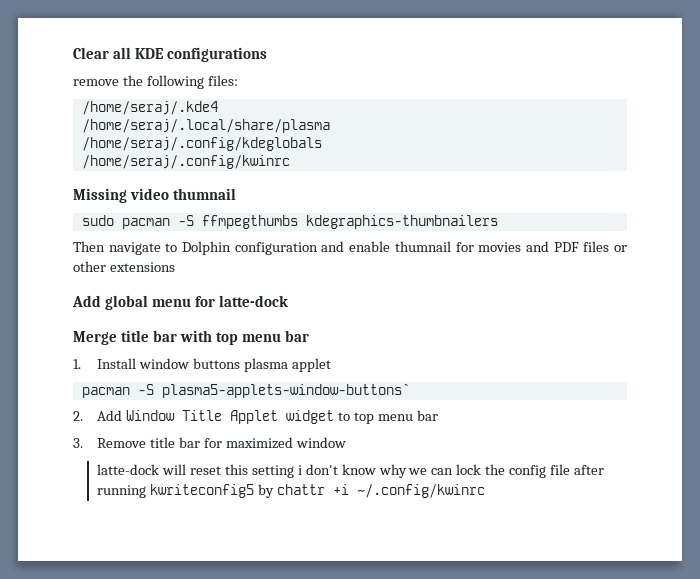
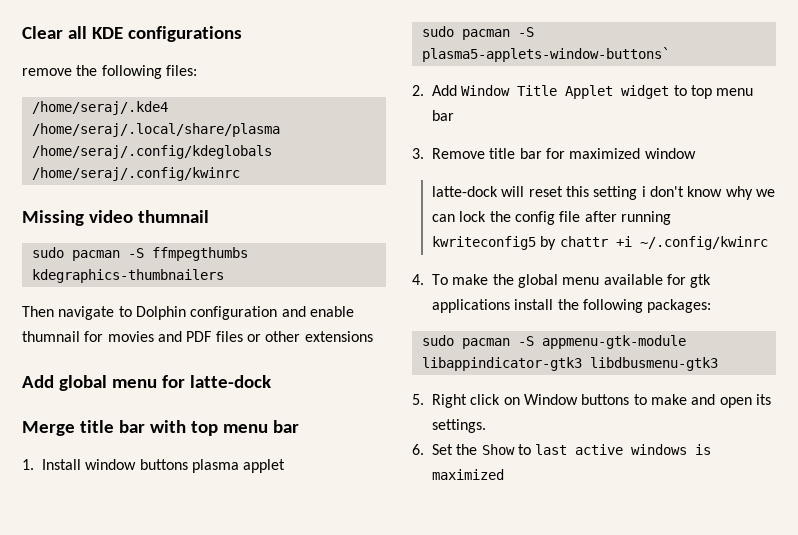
- pacman -S plasma5-applets-window-buttons`
+ sudo pacman -S plasma5-applets-window-buttons`
+ 4. To make the global menu available for gtk applications install the following packages:
+ sudo pacman -S appmenu-gtk-module libappindicator-gtk3 libdbusmenu-gtk3
+ 5. Right click on Window buttons to make and open its settings.
+ 6. Set the Show to last active windows is maximized

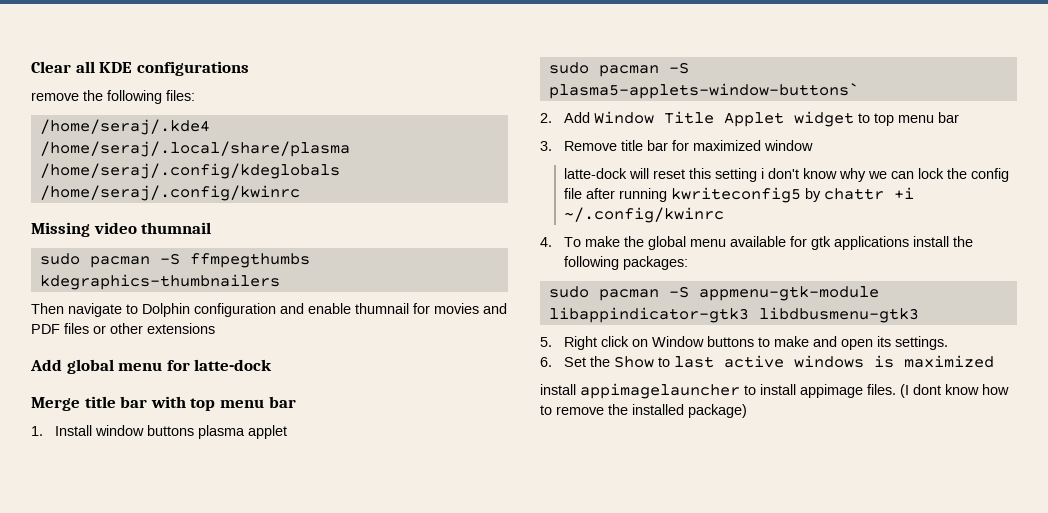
+ install appimagelauncher to install appimage files. (I dont know how to remove the installed package)

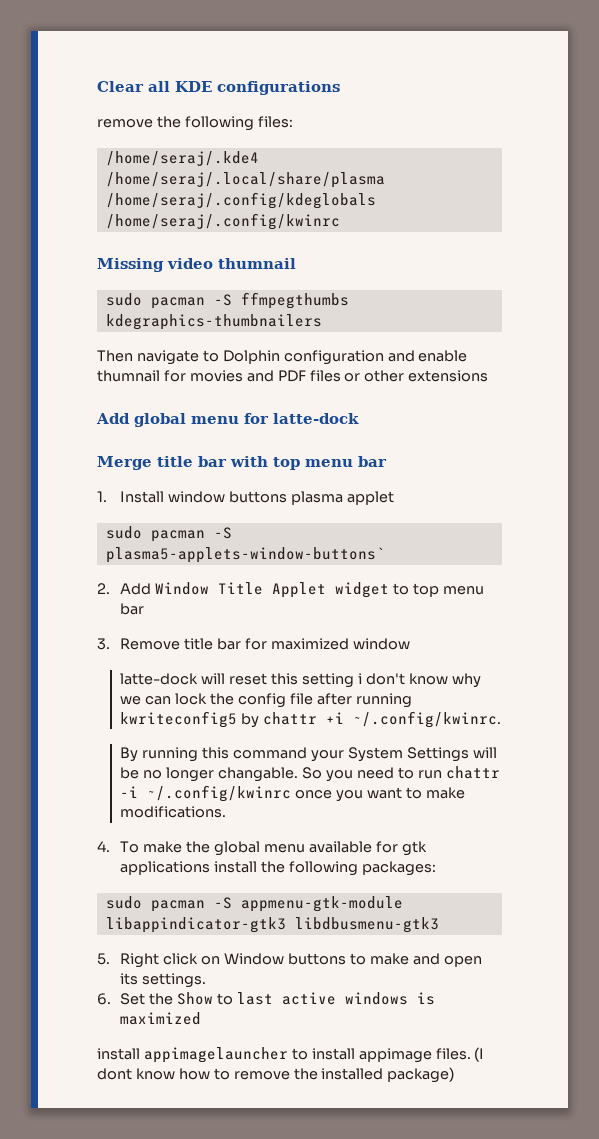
- latte-dock will reset this setting i don't know why we can lock the config file after running kwriteconfig5 by chattr +i ~/.config/kwinrc
+ latte-dock will reset this setting i don't know why we can lock the config file after running kwriteconfig5 by chattr +i ~/.config/kwinrc.
+ By running this command your System Settings will be no longer changable. So you need to run chattr -i ~/.config/kwinrc once you want to make modifications.

